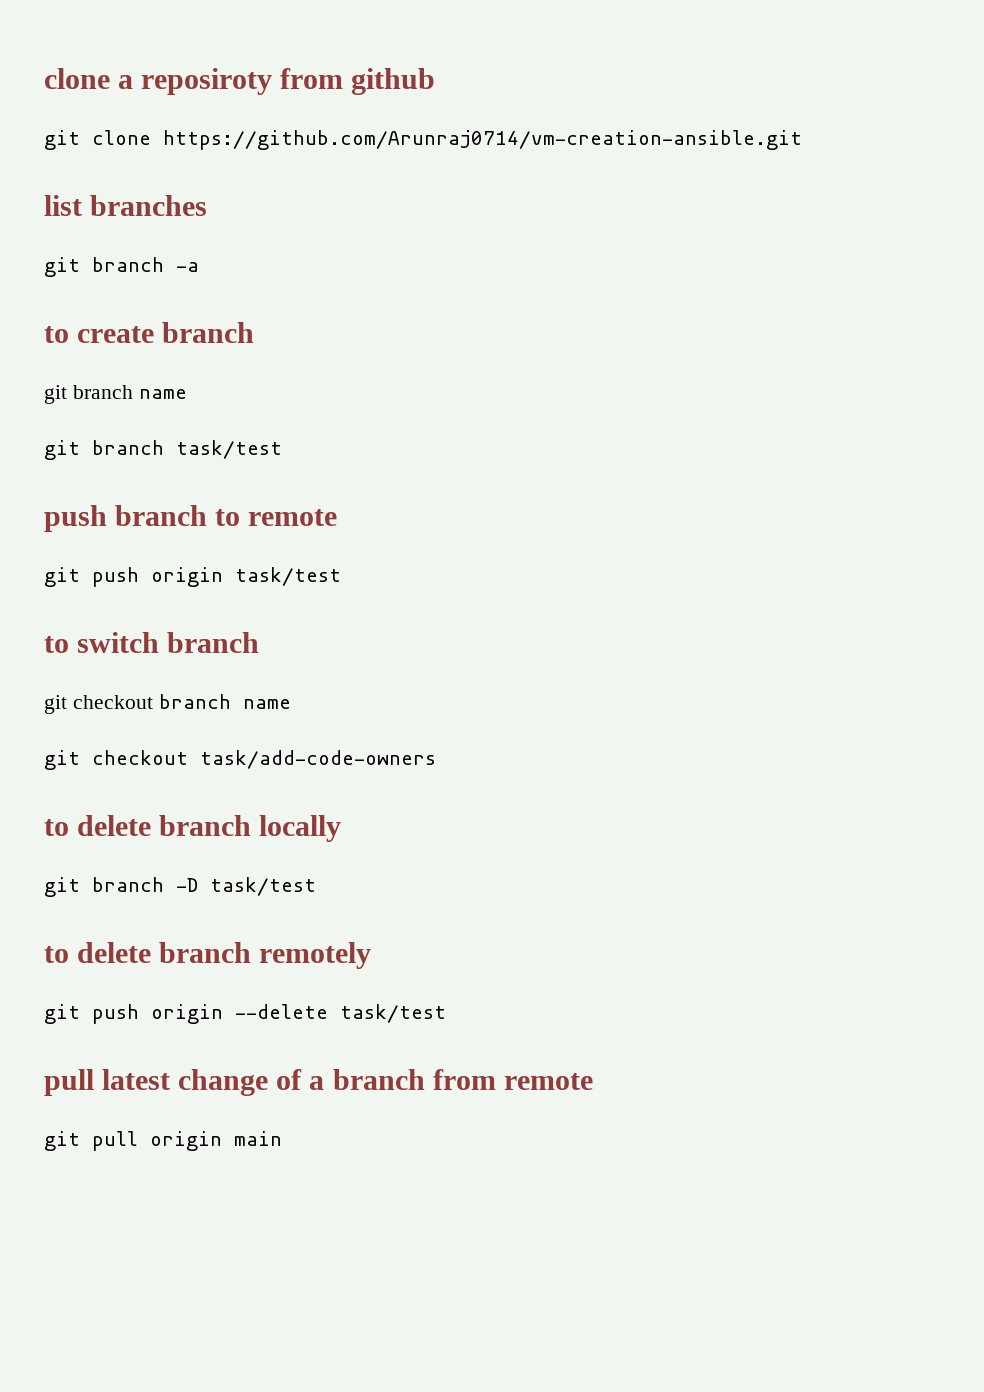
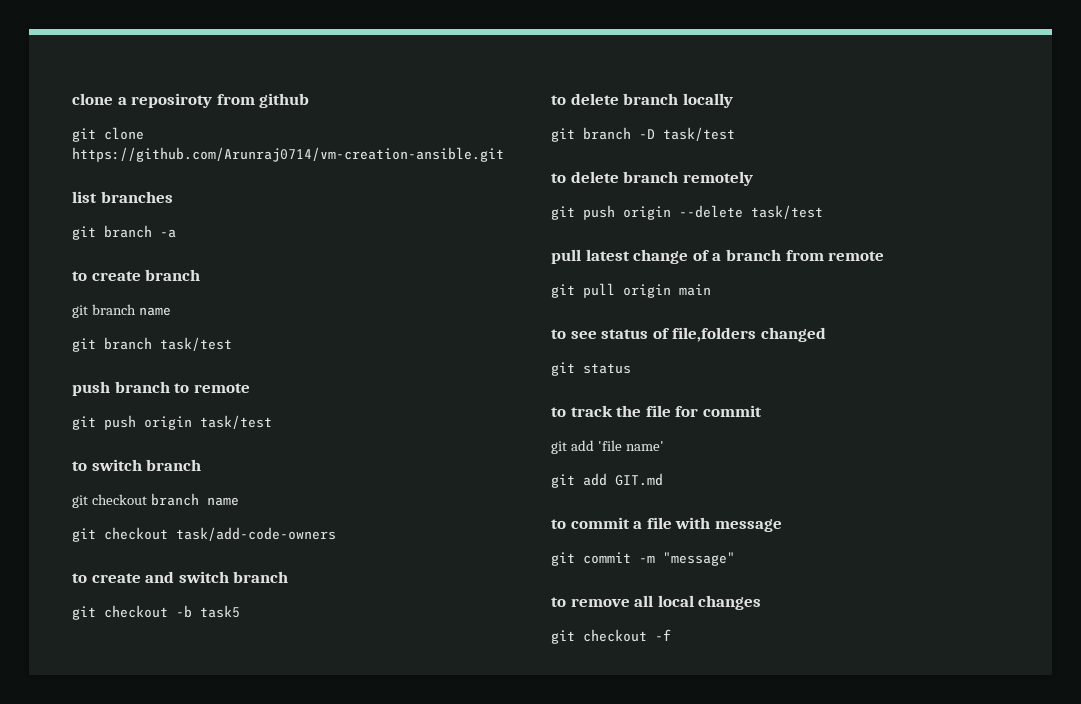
+ to create and switch branch
+ git checkout -b task5
+ to see status of file,folders changed
+ git status
+ to track the file for commit
+ git add 'file name'
+ git add GIT.md
+ to commit a file with message
+ git commit -m "message"
+ to remove all local changes
+ git checkout -f

